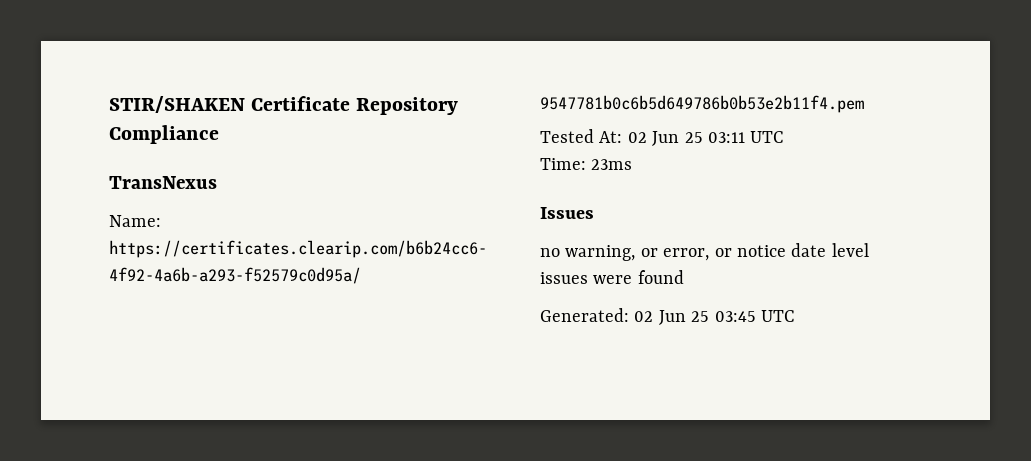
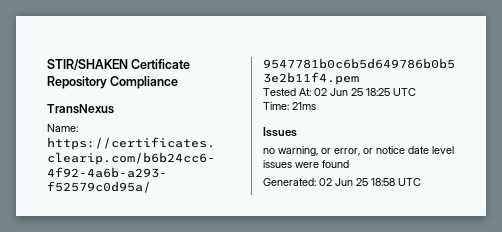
- Tested At: 02 Jun 25 03:11 UTC
+ Tested At: 02 Jun 25 18:25 UTC
- Time: 23ms
+ Time: 21ms
- Generated: 02 Jun 25 03:45 UTC
+ Generated: 02 Jun 25 18:58 UTC

